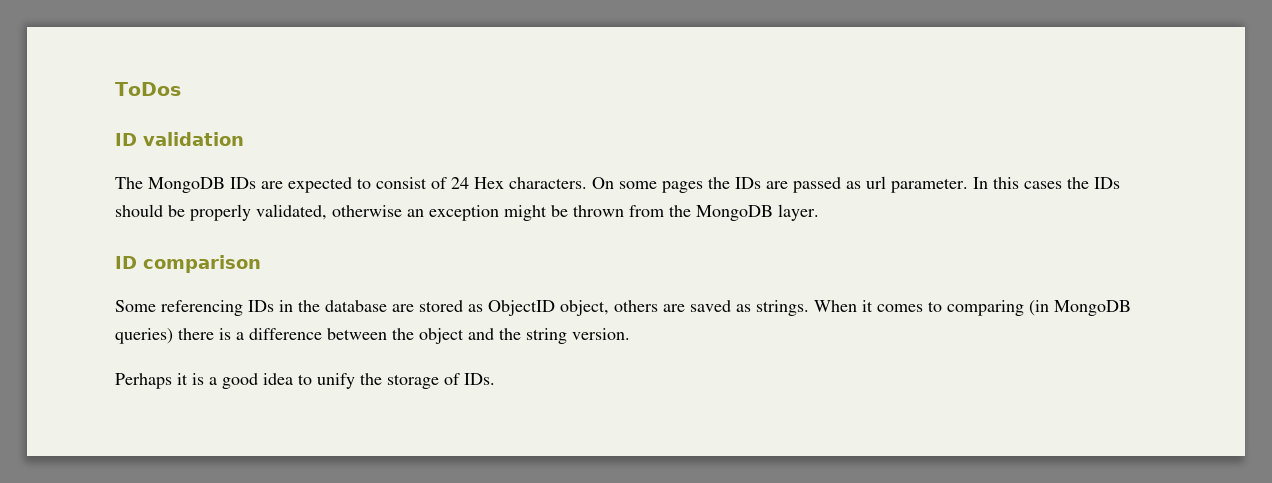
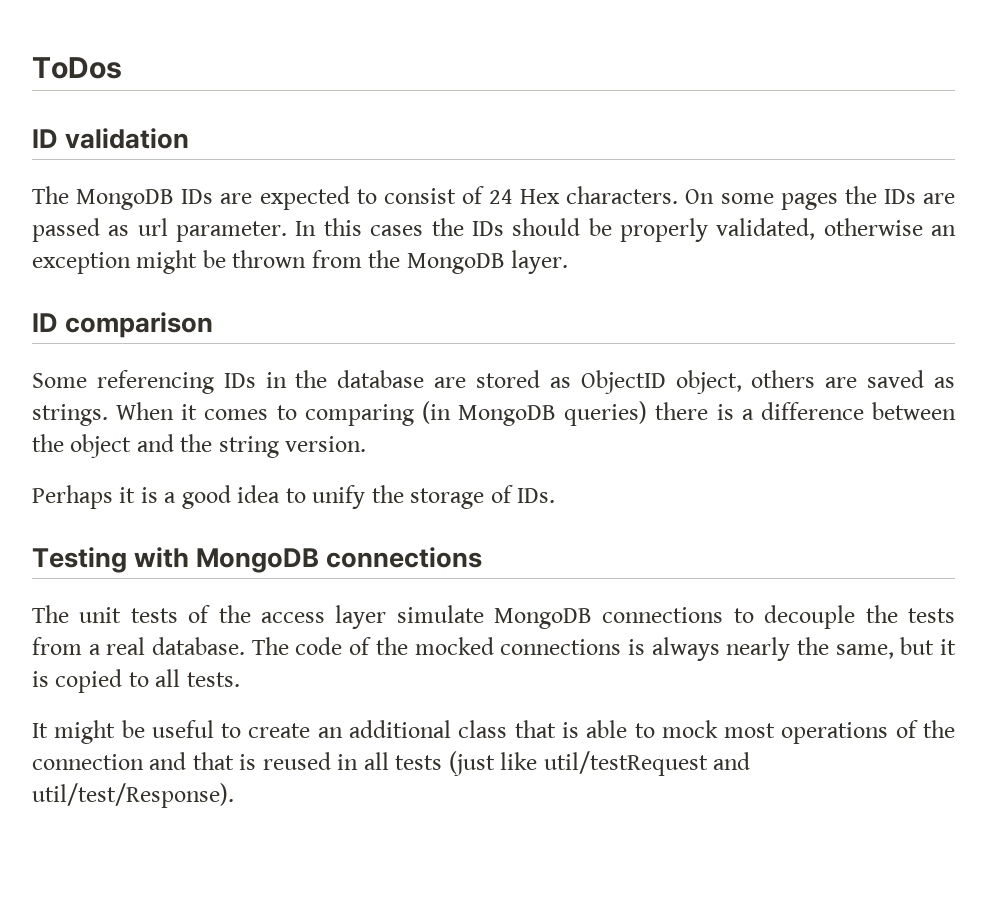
+ Testing with MongoDB connections
+ The unit tests of the access layer simulate MongoDB connections to decouple the tests from a real database. The code of the mocked connections is always nearly the same, but it is copied to all tests.
+ It might be useful to create an additional class that is able to mock most operations of the connection and that is reused in all tests (just like util/testRequest and util/test/Response).

